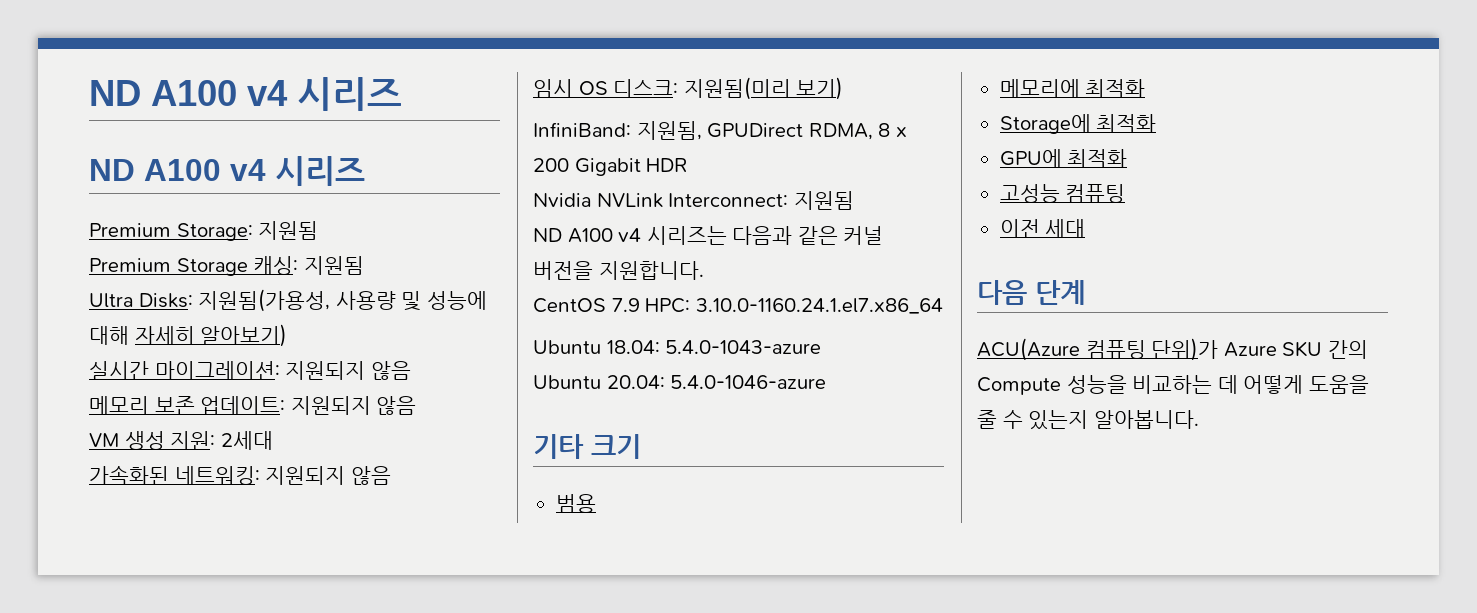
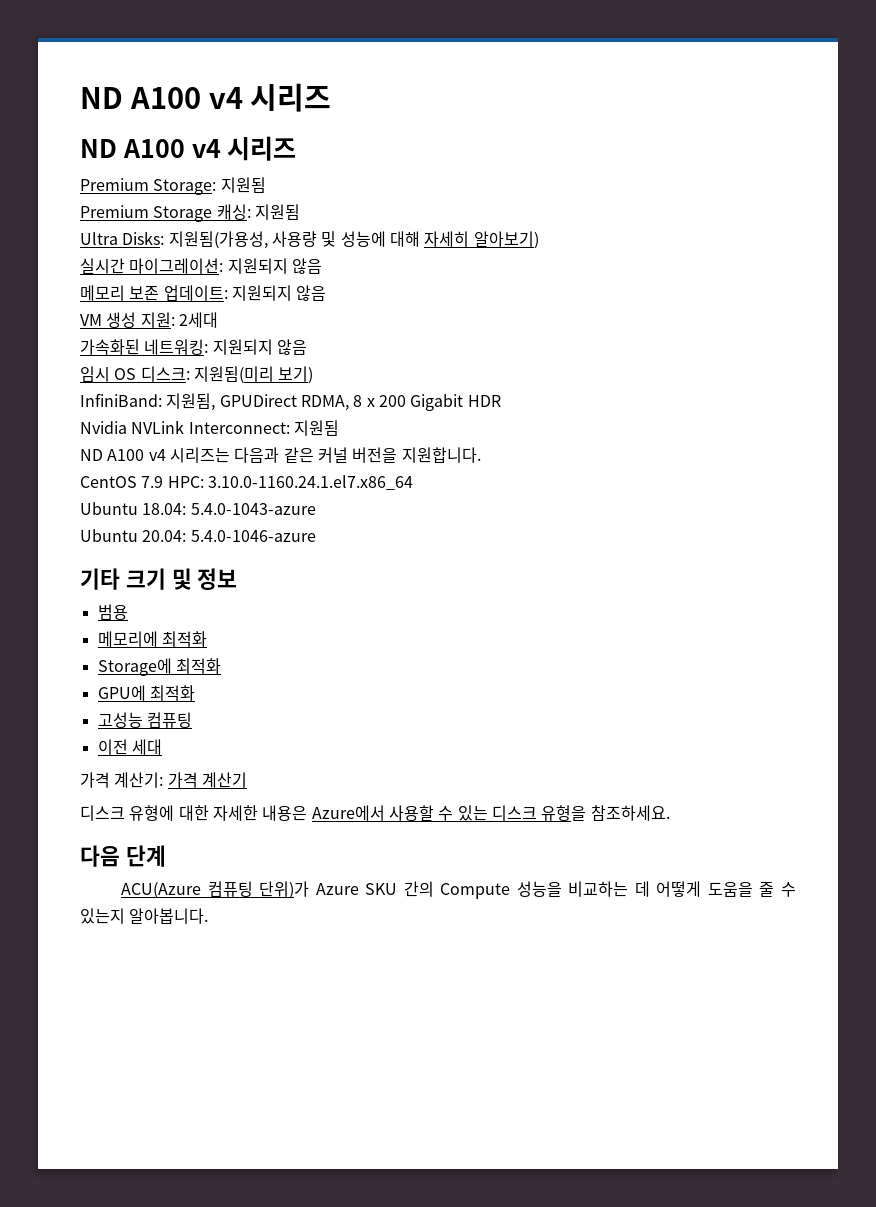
- 기타 크기
+ 기타 크기 및 정보
+ 가격 계산기: 가격 계산기
+ 디스크 유형에 대한 자세한 내용은 Azure에서 사용할 수 있는 디스크 유형을 참조하세요.

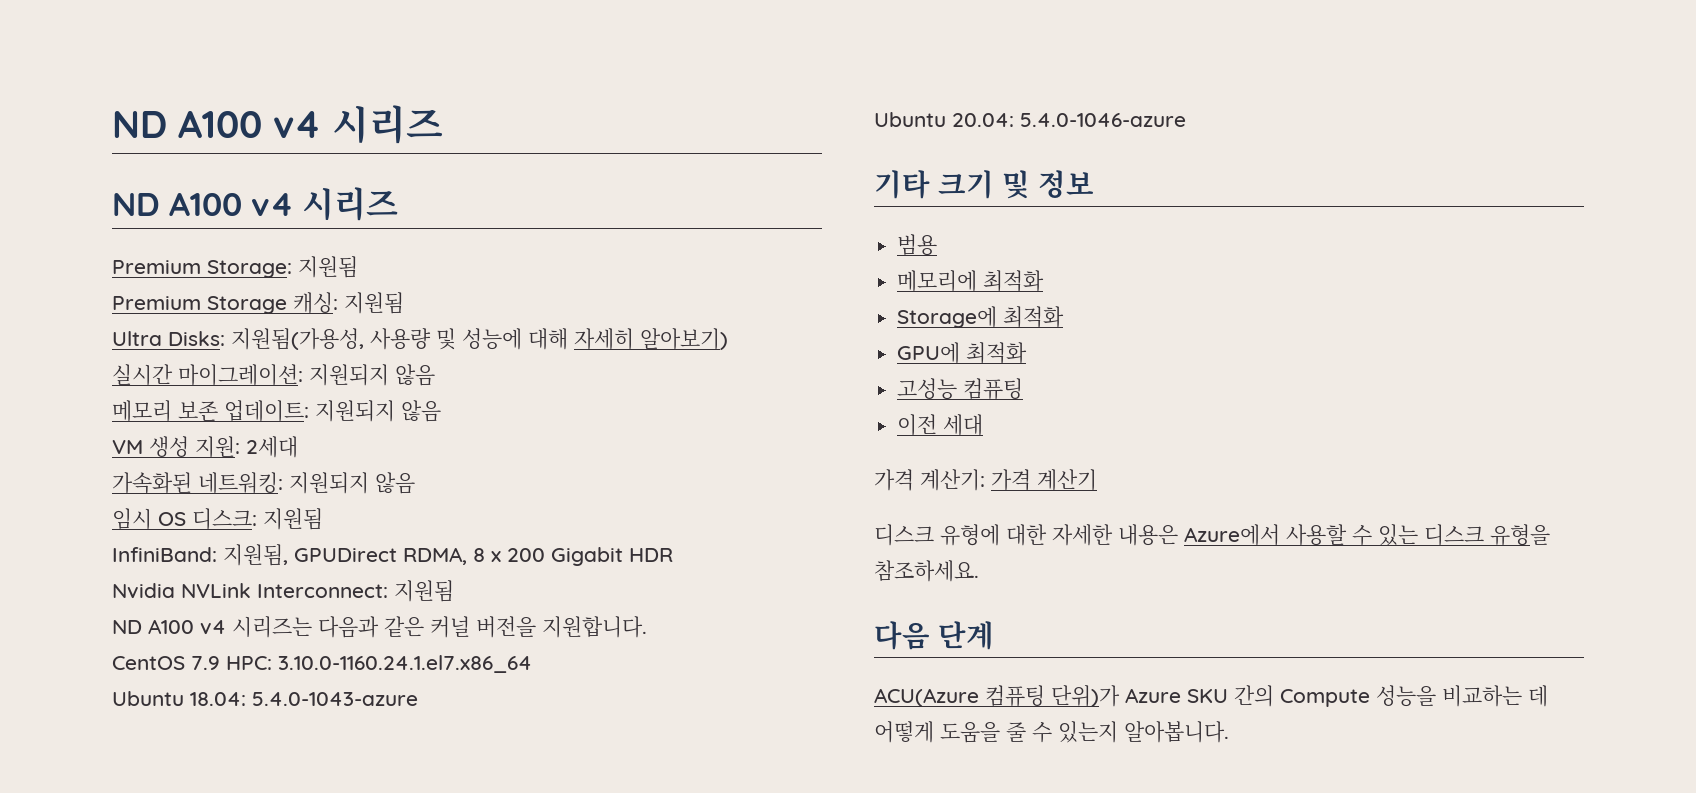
- 임시 OS 디스크: 지원됨(미리 보기)
+ 임시 OS 디스크: 지원됨

